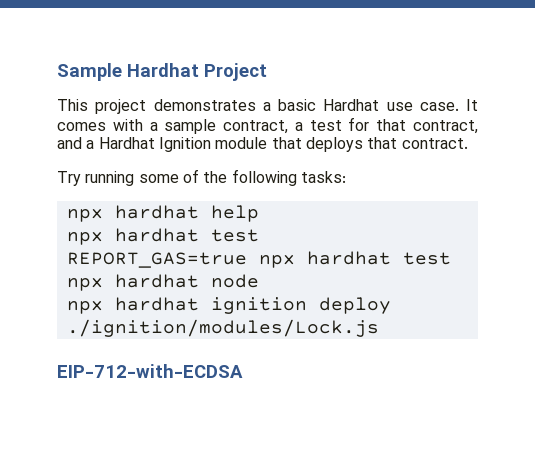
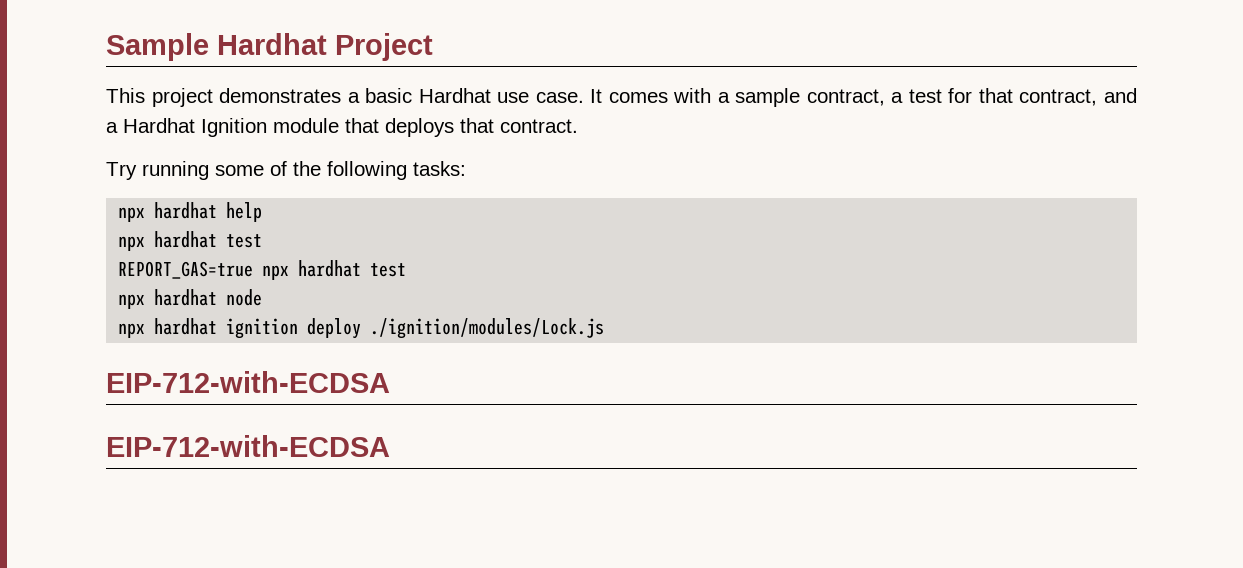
  npx hardhat ignition deploy ./ignition/modules/Lock.js
+ EIP-712-with-ECDSA

